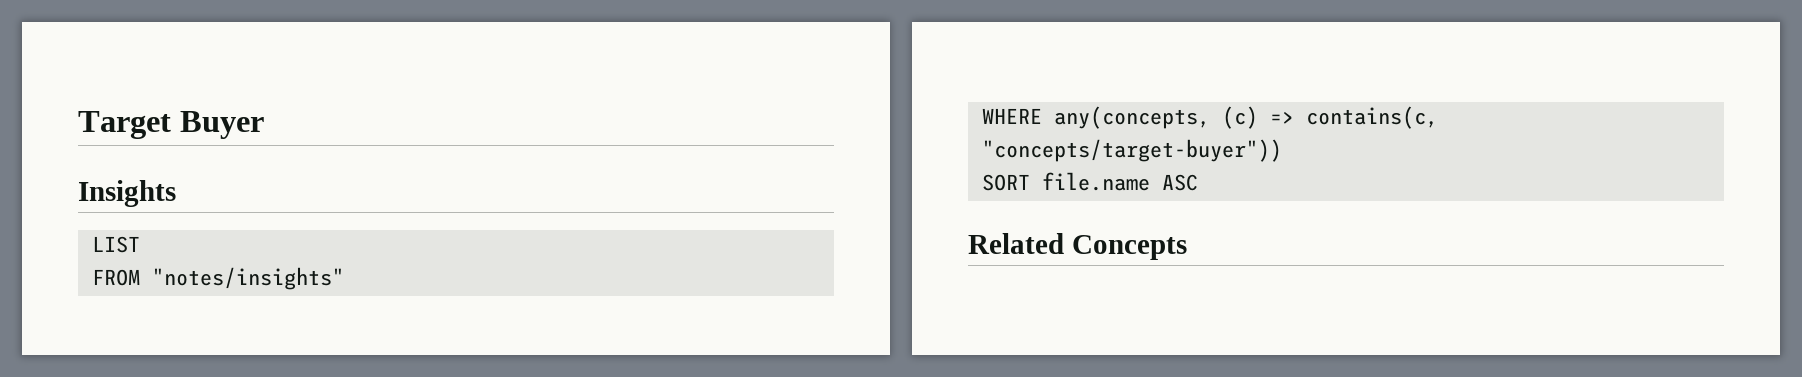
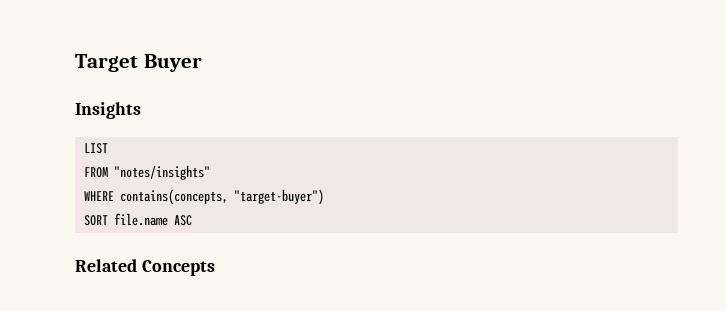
- WHERE any(concepts, (c) => contains(c, "concepts/target-buyer"))
+ WHERE contains(concepts, "target-buyer")

